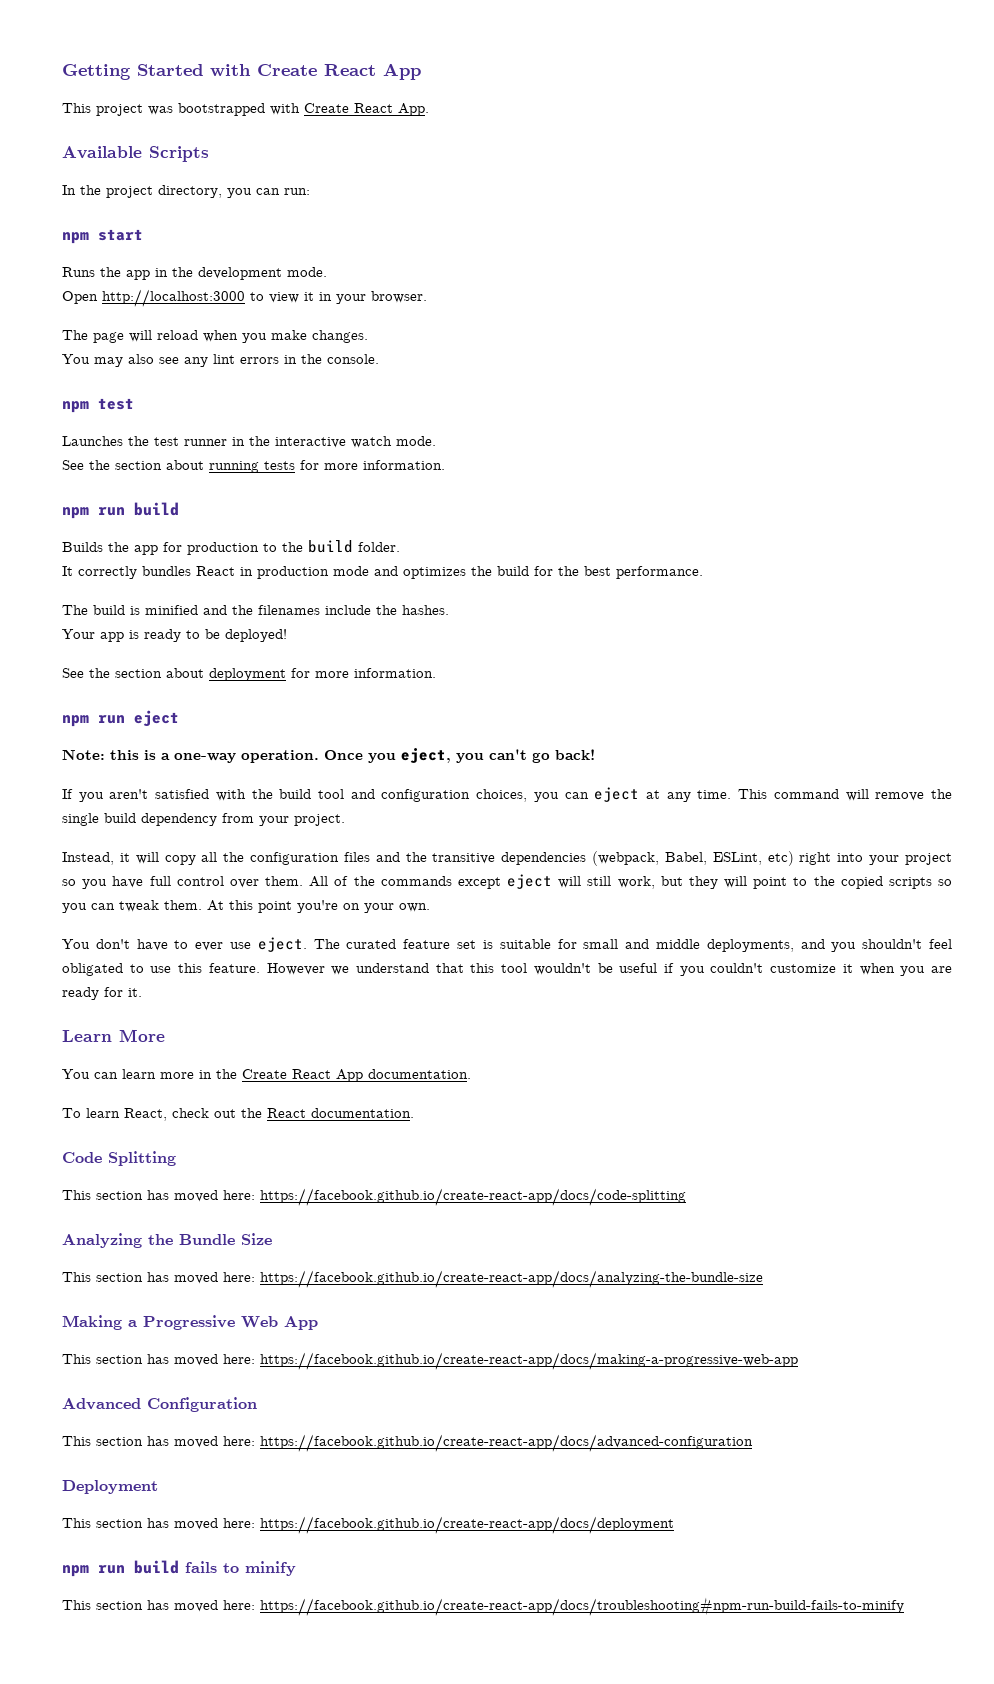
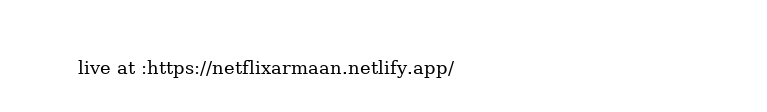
- Getting Started with Create React App
- This project was bootstrapped with Create React App.
- Available Scripts
- In the project directory, you can run:
- npm start
- Runs the app in the development mode.
- Open http://localhost:3000 to view it in your browser.
- The page will reload when you make changes.
- You may also see any lint errors in the console.
- npm test
- Launches the test runner in the interactive watch mode.
- See the section about running tests for more information.
- npm run build
- Builds the app for production to the build folder.
- It correctly bundles React in production mode and optimizes the build for the best performance.
- The build is minified and the filenames include the hashes.
- Your app is ready to be deployed!
- See the section about deployment for more information.
- npm run eject
- Note: this is a one-way operation. Once you eject, you can't go back!
- If you aren't satisfied with the build tool and configuration choices, you can eject at any time. This command will remove the single build dependency from your project.
- Instead, it will copy all the configuration files and the transitive dependencies (webpack, Babel, ESLint, etc) right into your project so you have full control over them. All of the commands except eject will still work, but they will point to the copied scripts so you can tweak them. At this point you're on your own.
- You don't have to ever use eject. The curated feature set is suitable for small and middle deployments, and you shouldn't feel obligated to use this feature. However we understand that this tool wouldn't be useful if you couldn't customize it when you are ready for it.
- Learn More
- You can learn more in the Create React App documentation.
- To learn React, check out the React documentation.
- Code Splitting
- This section has moved here: https://facebook.github.io/create-react-app/docs/code-splitting
- Analyzing the Bundle Size
- This section has moved here: https://facebook.github.io/create-react-app/docs/analyzing-the-bundle-size
- Making a Progressive Web App
- This section has moved here: https://facebook.github.io/create-react-app/docs/making-a-progressive-web-app
- Advanced Configuration
- This section has moved here: https://facebook.github.io/create-react-app/docs/advanced-configuration
- Deployment
- This section has moved here: https://facebook.github.io/create-react-app/docs/deployment
- npm run build fails to minify
- This section has moved here: https://facebook.github.io/create-react-app/docs/troubleshooting#npm-run-build-fails-to-minify
+ live at :https://netflixarmaan.netlify.app/

